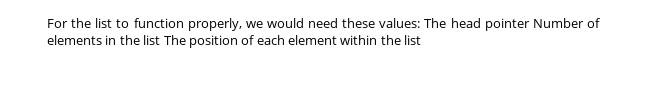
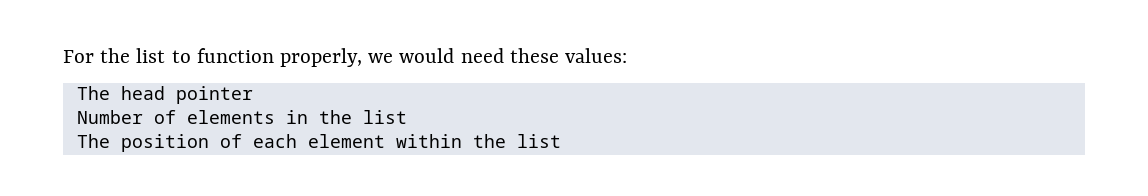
- For the list to function properly, we would need these values: The head pointer Number of elements in the list The position of each element within the list
+ For the list to function properly, we would need these values:
+ The head pointer
+ Number of elements in the list
+ The position of each element within the list

